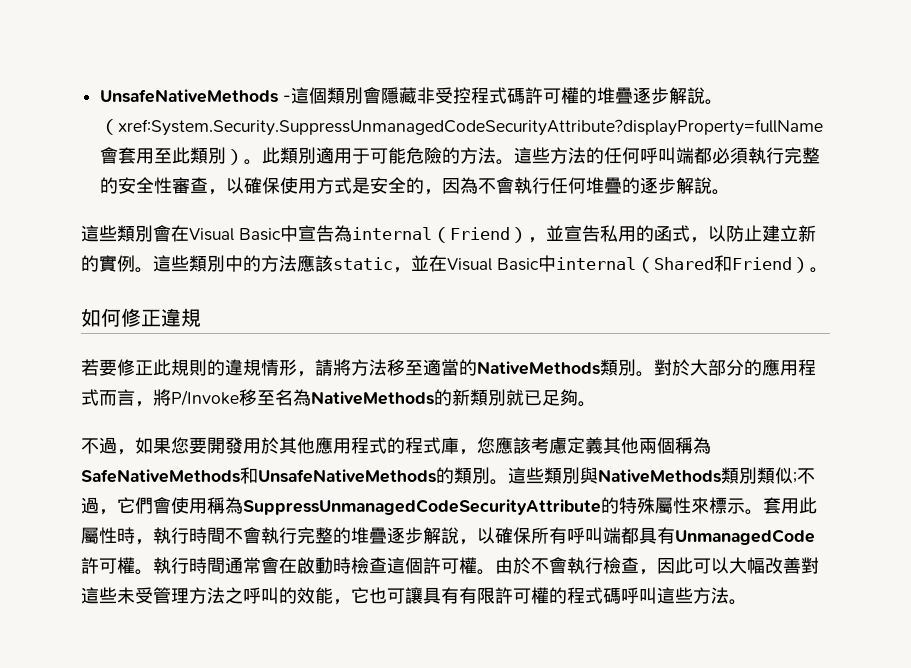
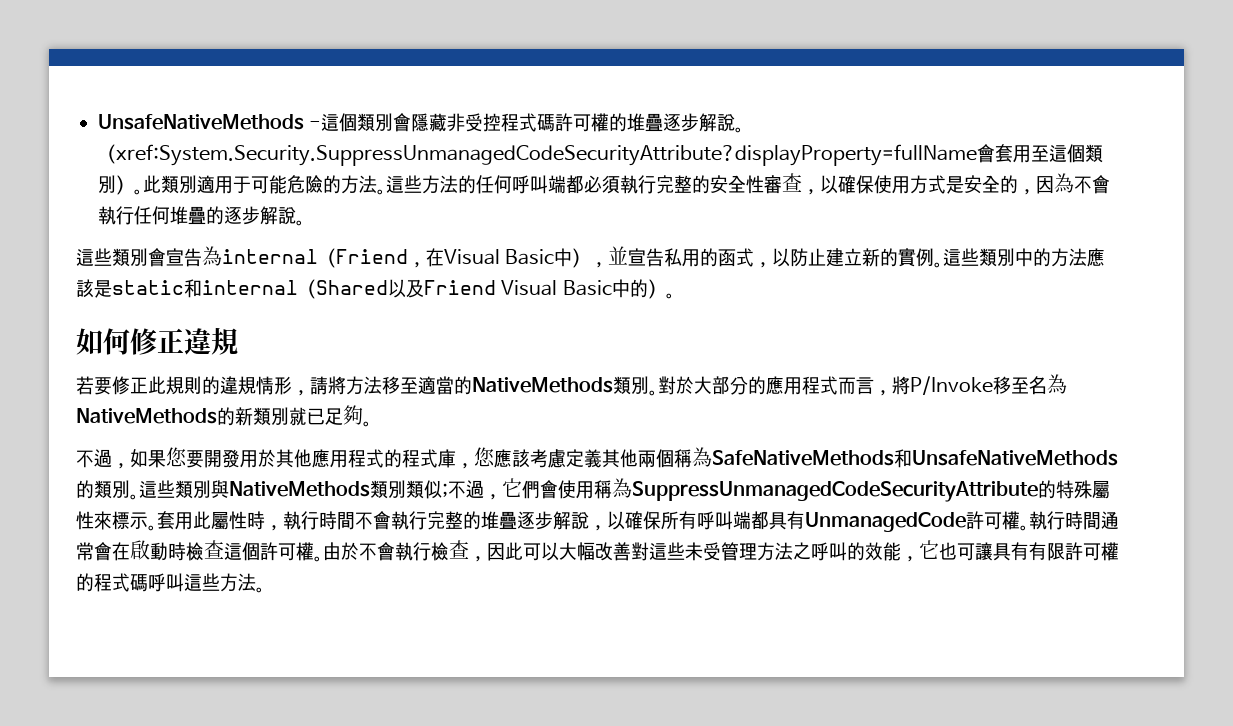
- （xref:System.Security.SuppressUnmanagedCodeSecurityAttribute?displayProperty=fullName會套用至此類別）。
+ （xref:System.Security.SuppressUnmanagedCodeSecurityAttribute?displayProperty=fullName會套用至這個類別）。
- 這些類別會在Visual Basic中宣告為internal（Friend），並宣告私用的函式，以防止建立新的實例。
+ 這些類別會宣告為internal（Friend，在Visual Basic中），並宣告私用的函式，以防止建立新的實例。
- 這些類別中的方法應該static，並在Visual Basic中internal（Shared和Friend）。
+ 這些類別中的方法應該是static和internal（Shared以及Friend Visual Basic中的）。

